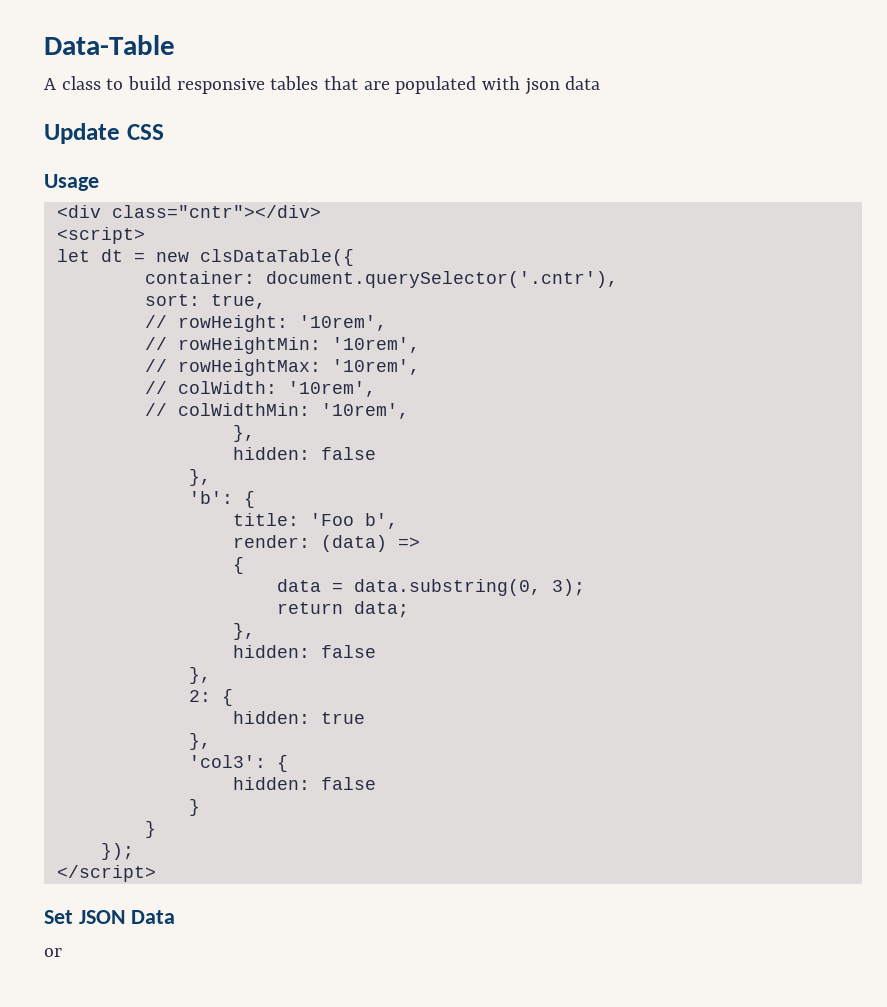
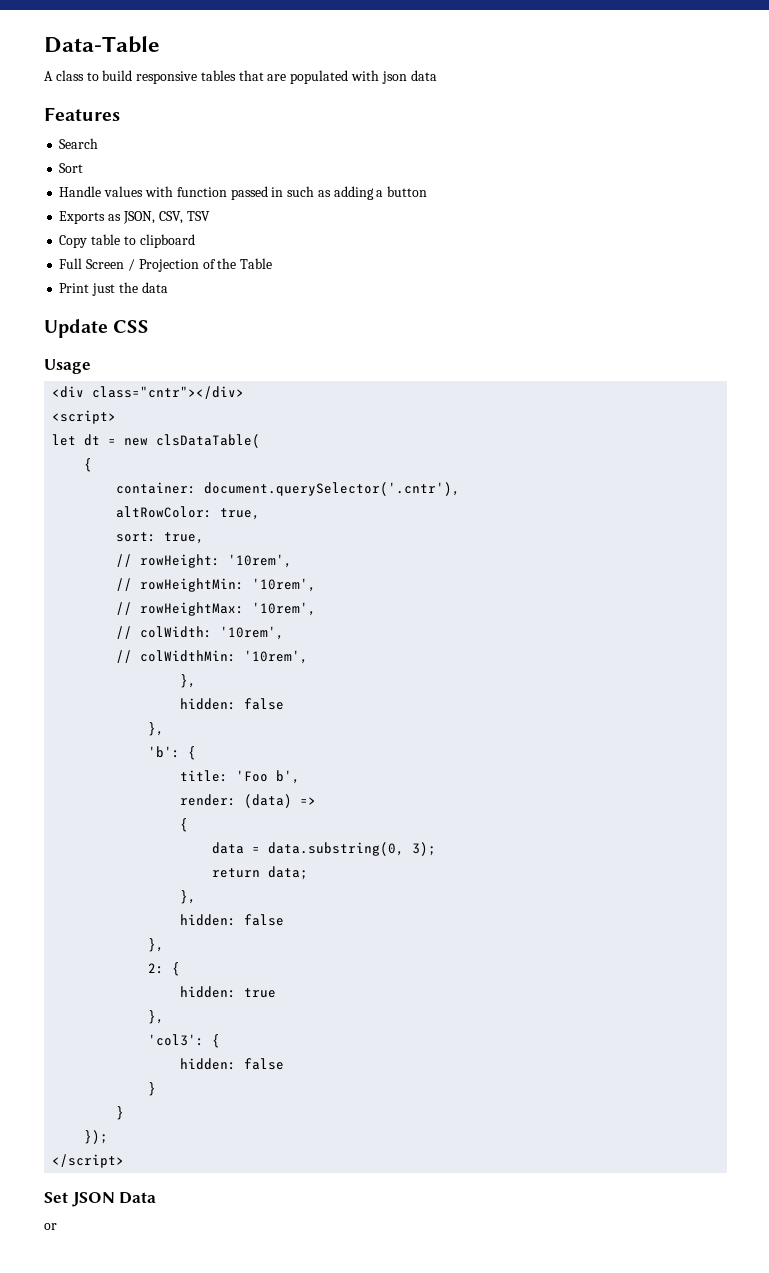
+ Features
+ Search
+ Sort
+ Handle values with function passed in such as adding a button
+ Exports as JSON, CSV, TSV
+ Copy table to clipboard
+ Full Screen / Projection of the Table
+ Print just the data
- let dt = new clsDataTable({
+ let dt = new clsDataTable(
+ {
+ altRowColor: true,

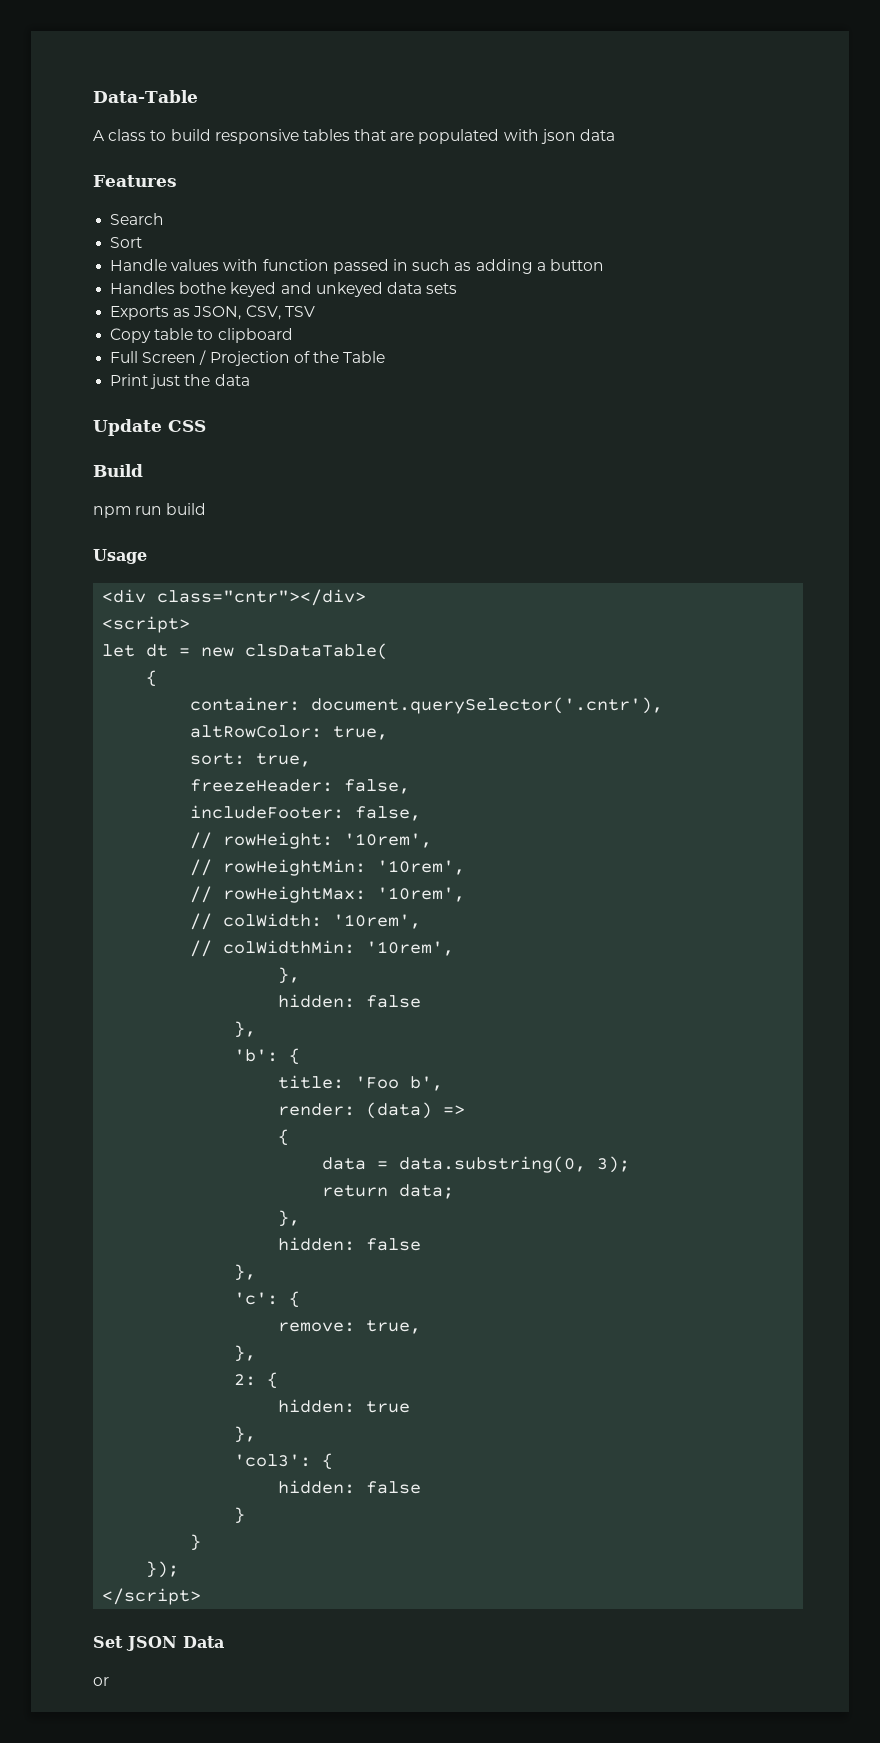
+ Handles bothe keyed and unkeyed data sets
+ Build
+ npm run build
+ freezeHeader: false,
+ includeFooter: false,
+ 'c': {
+ remove: true,
+ },

